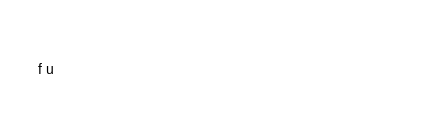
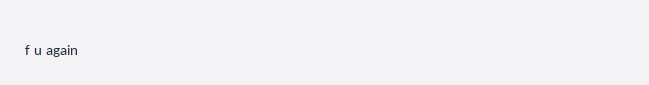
- f u
+ f u again

